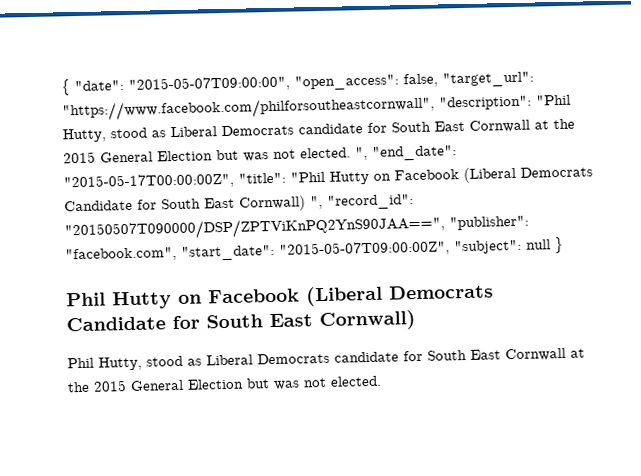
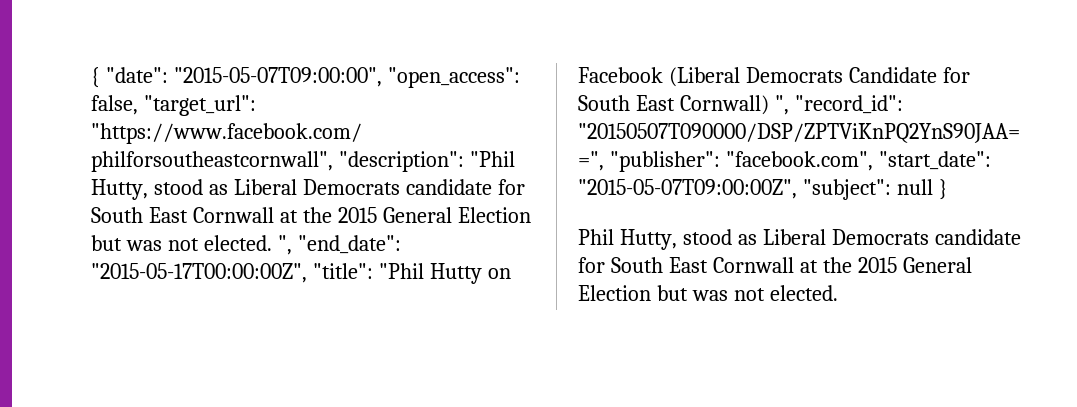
- Phil Hutty on Facebook (Liberal Democrats Candidate for South East Cornwall)

